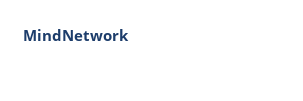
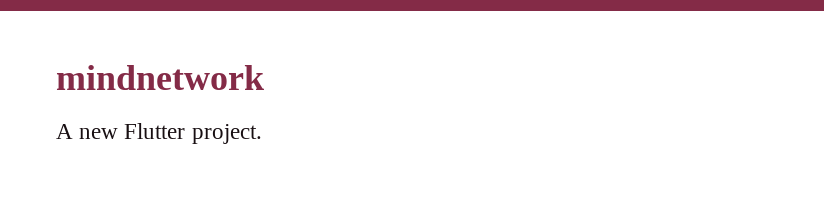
- MindNetwork
+ mindnetwork
+ A new Flutter project.

